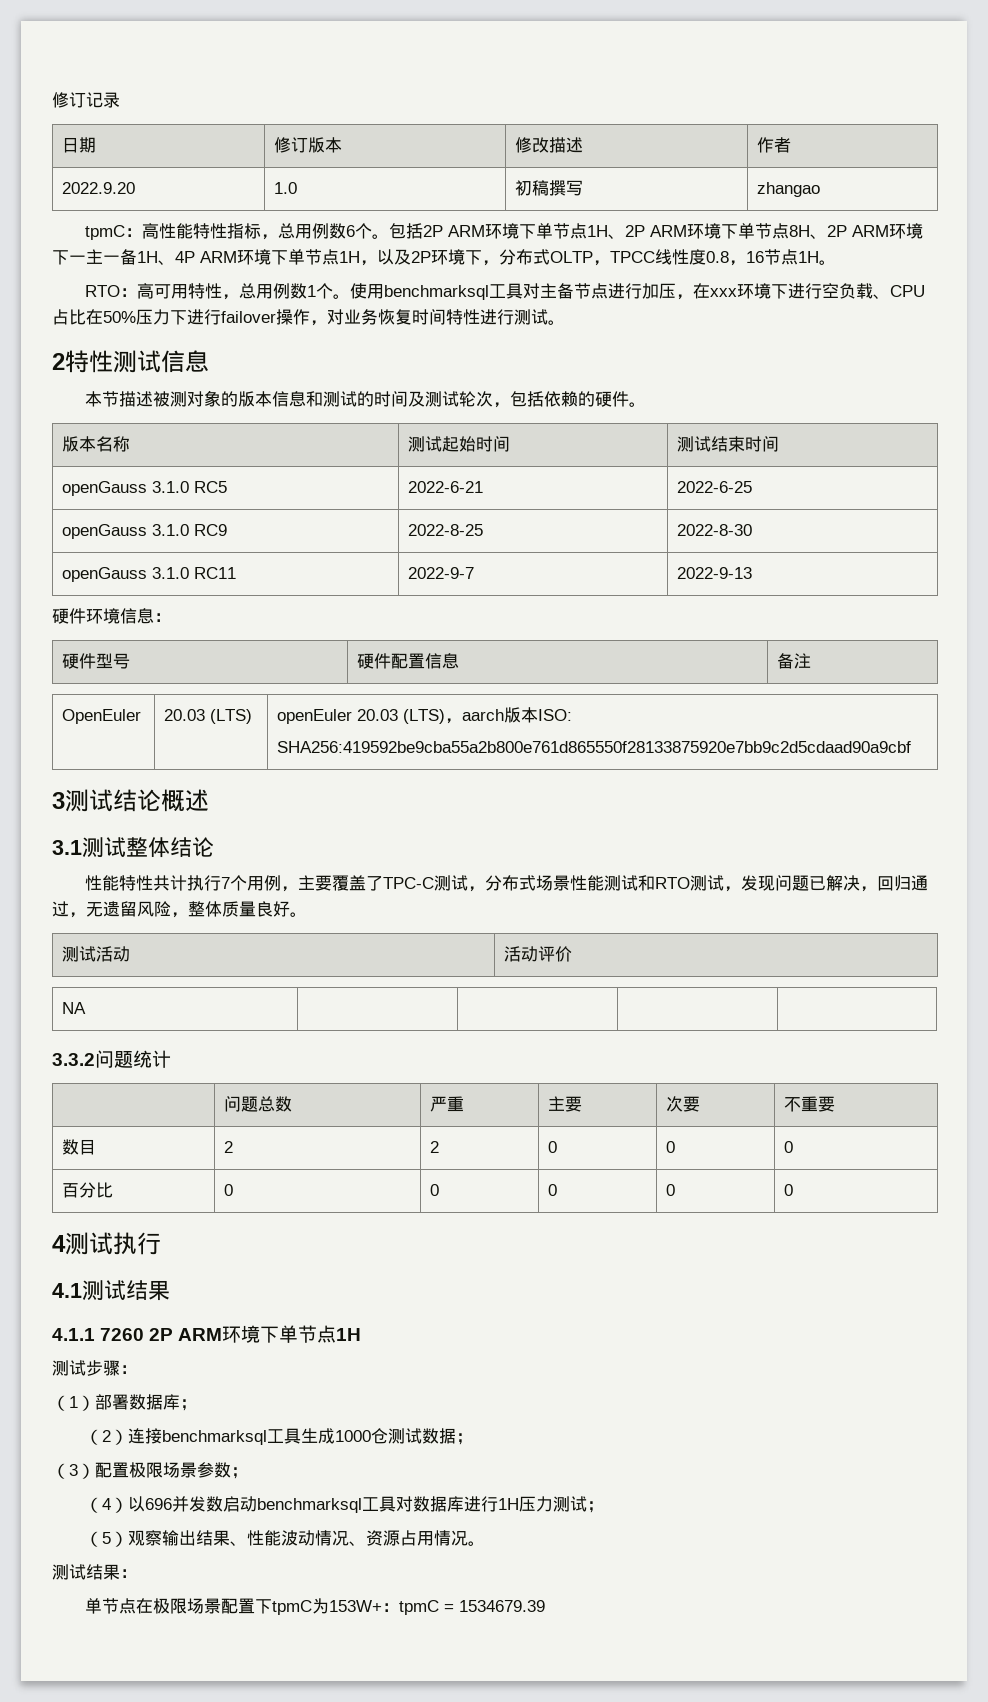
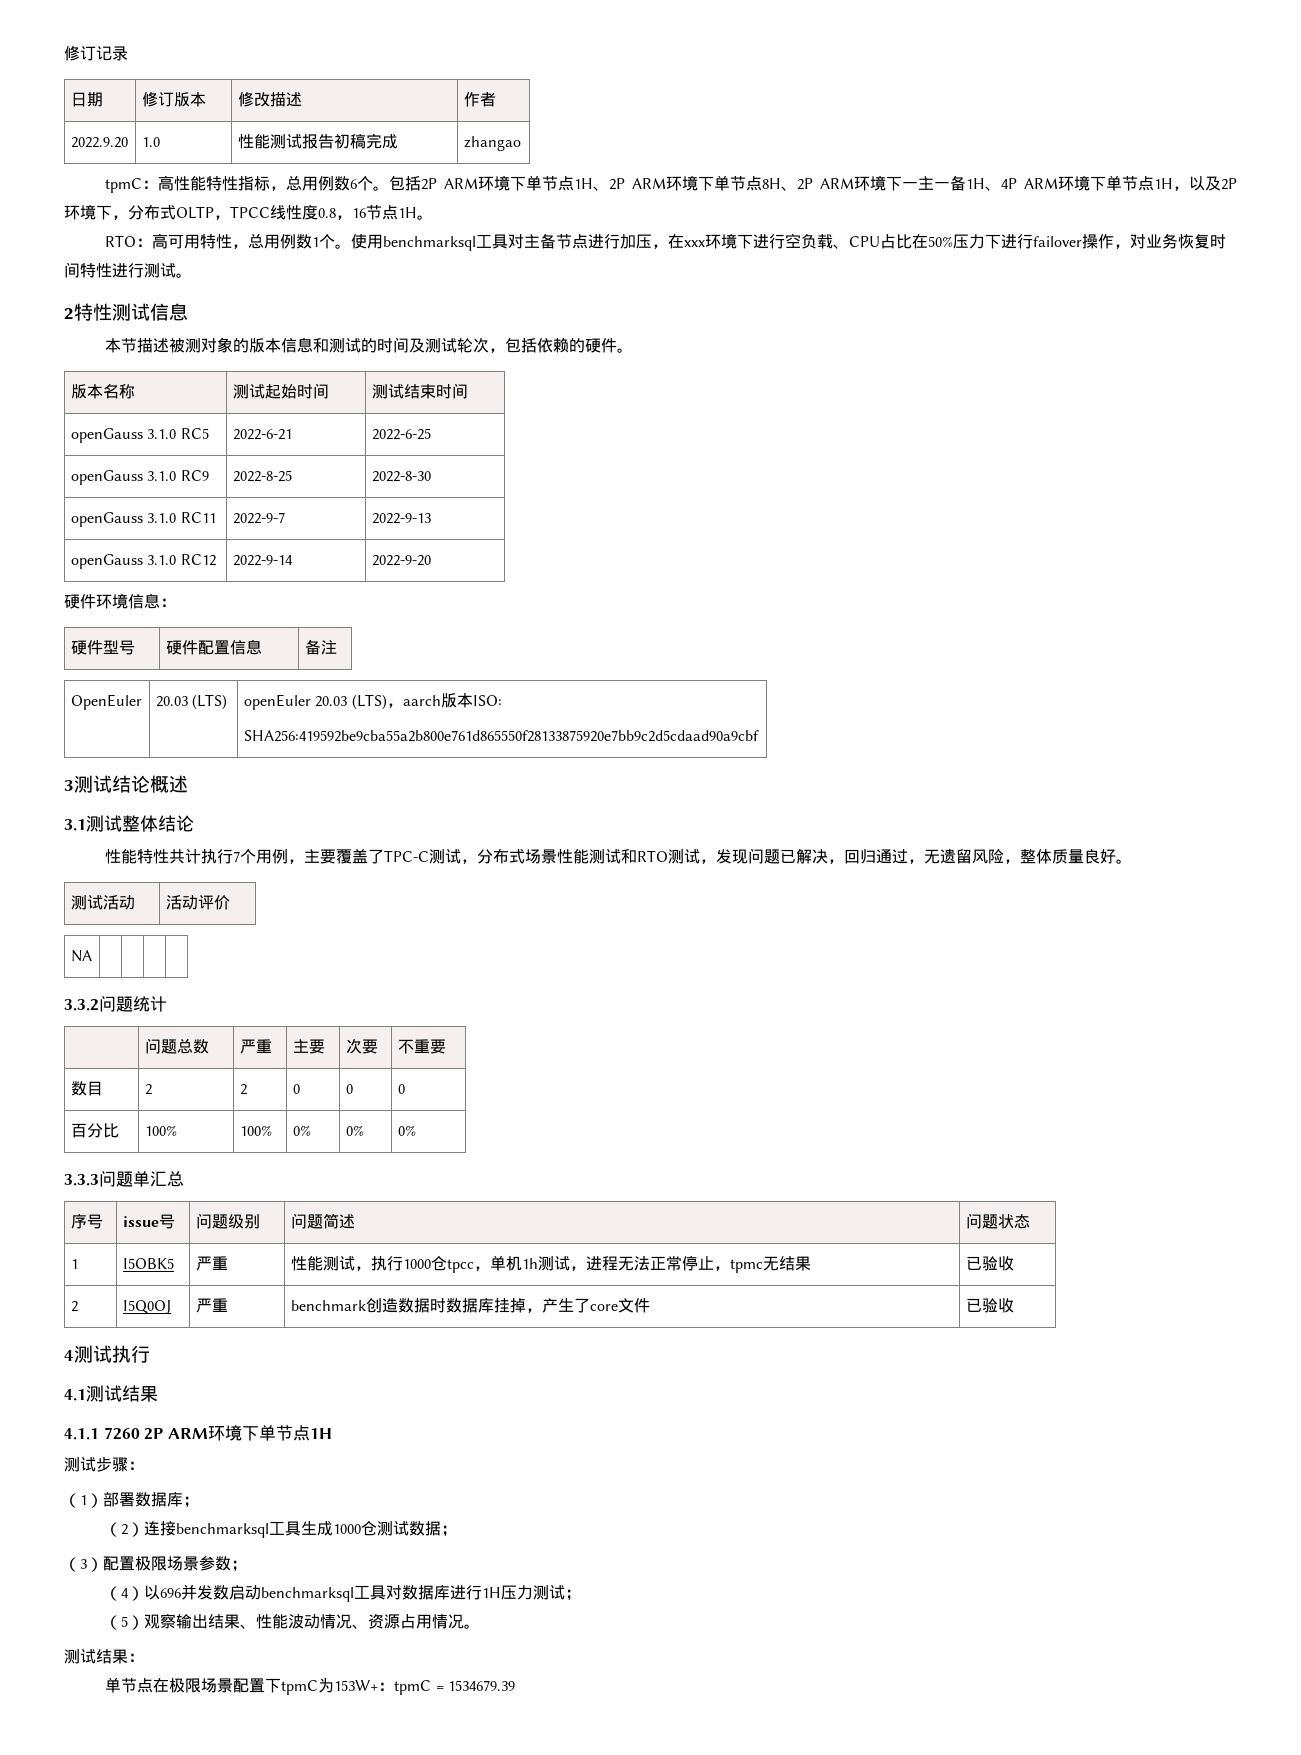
- 2022.9.20 | 1.0 | 初稿撰写 | zhangao
+ 2022.9.20 | 1.0 | 性能测试报告初稿完成 | zhangao
+ openGauss 3.1.0 RC12 | 2022-9-14 | 2022-9-20
- 百分比 | 0 | 0 | 0 | 0 | 0
+ 百分比 | 100% | 100% | 0% | 0% | 0%
+ 3.3.3问题单汇总
+ 序号 | issue号 | 问题级别 | 问题简述 | 问题状态
+ 1 | I5OBK5 | 严重 | 性能测试，执行1000仓tpcc，单机1h测试，进程无法正常停止，tpmc无结果 | 已验收
+ 2 | I5Q0OJ | 严重 | benchmark创造数据时数据库挂掉，产生了core文件 | 已验收

